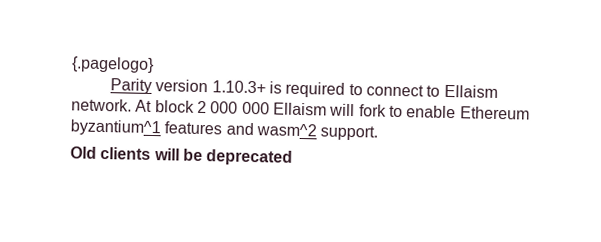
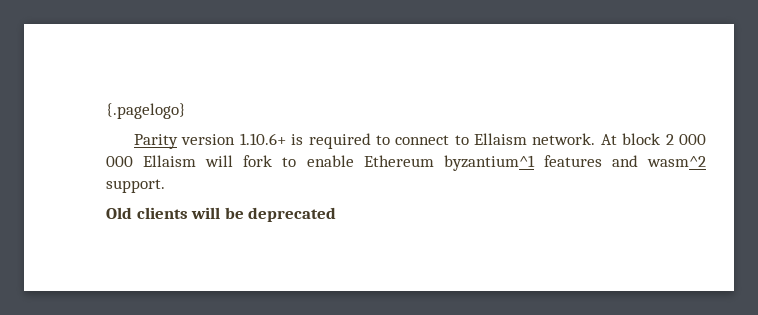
- Parity version 1.10.3+ is required to connect to Ellaism network.
+ Parity version 1.10.6+ is required to connect to Ellaism network.

